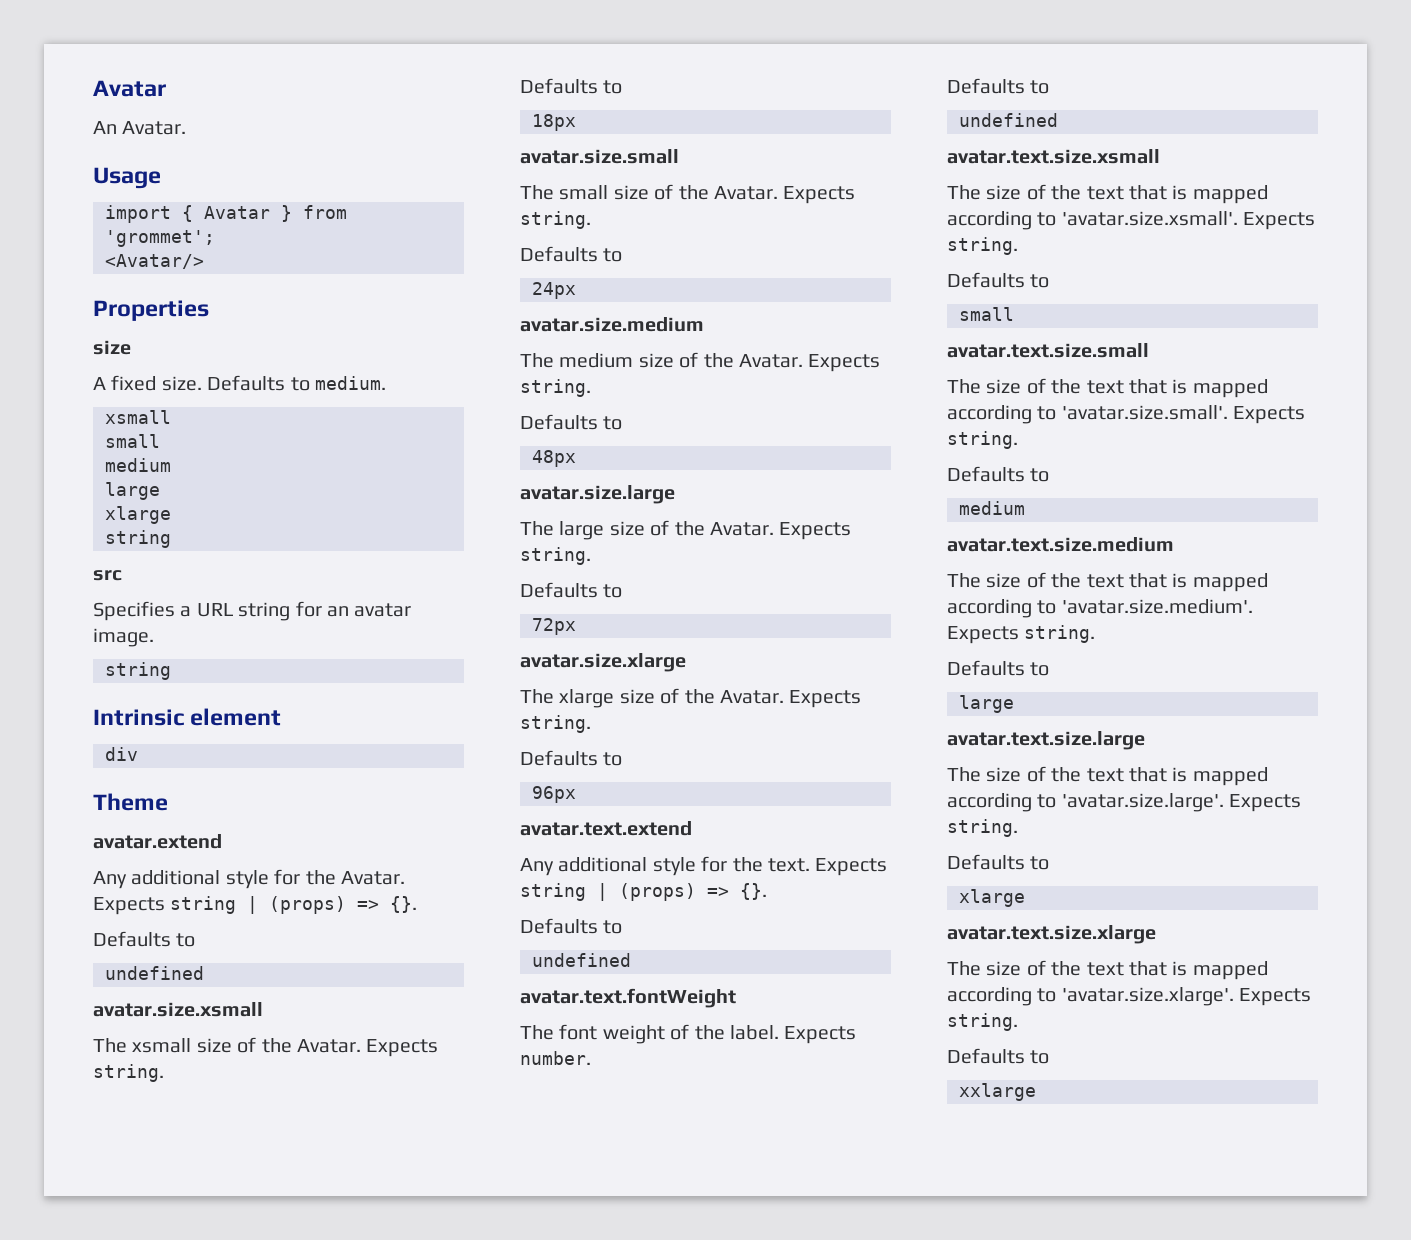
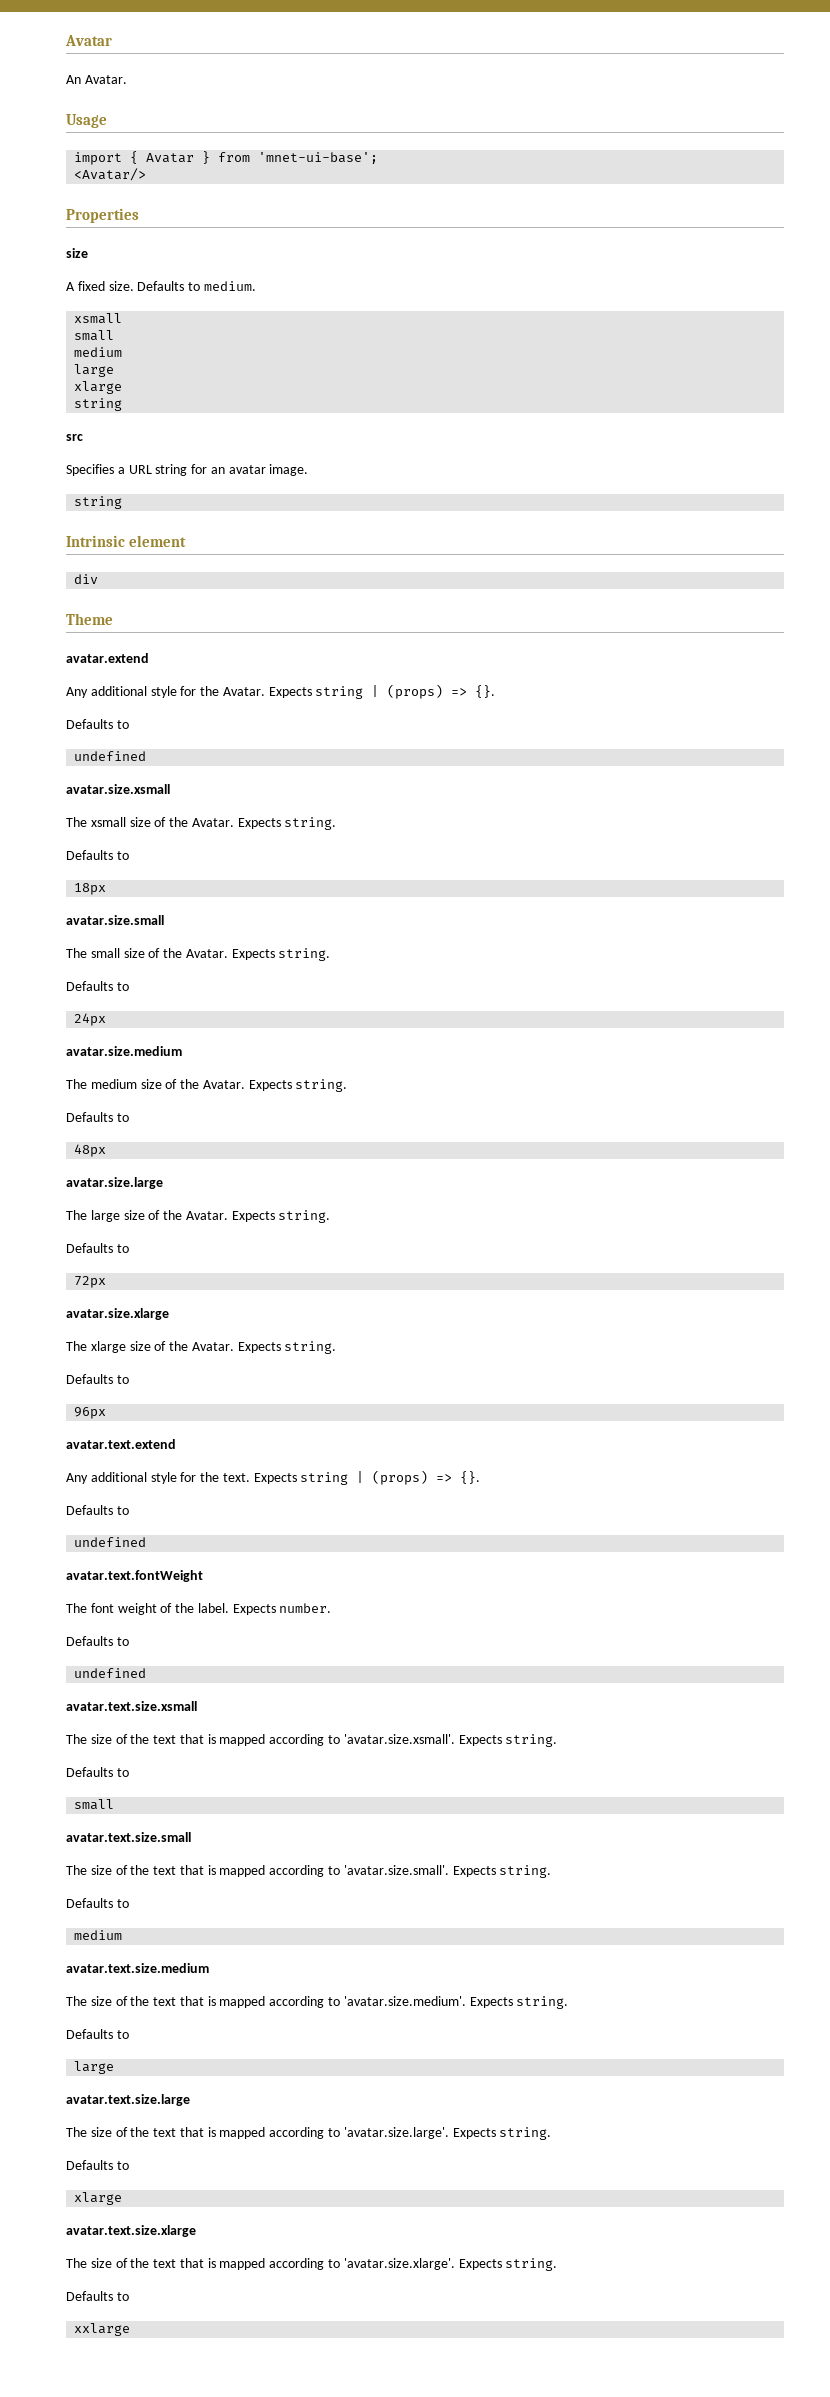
- import { Avatar } from 'grommet';
+ import { Avatar } from 'mnet-ui-base';

